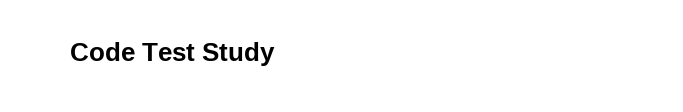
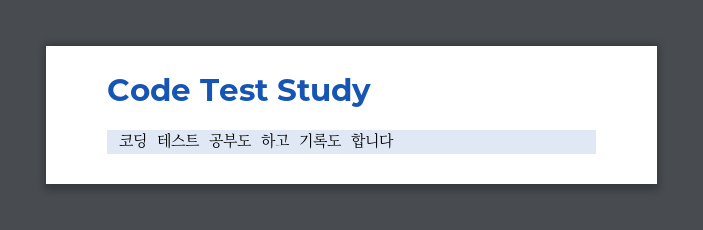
+ 코딩 테스트 공부도 하고 기록도 합니다

